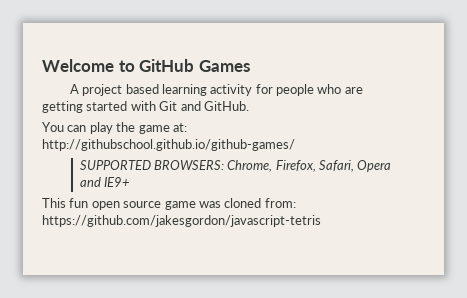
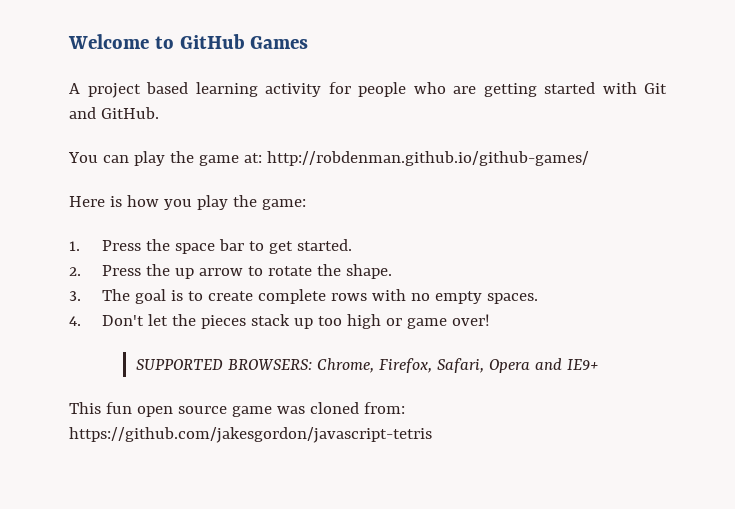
- You can play the game at: http://githubschool.github.io/github-games/
+ You can play the game at: http://robdenman.github.io/github-games/
+ Here is how you play the game:
+ 1. Press the space bar to get started.
+ 2. Press the up arrow to rotate the shape.
+ 3. The goal is to create complete rows with no empty spaces.
+ 4. Don't let the pieces stack up too high or game over!

